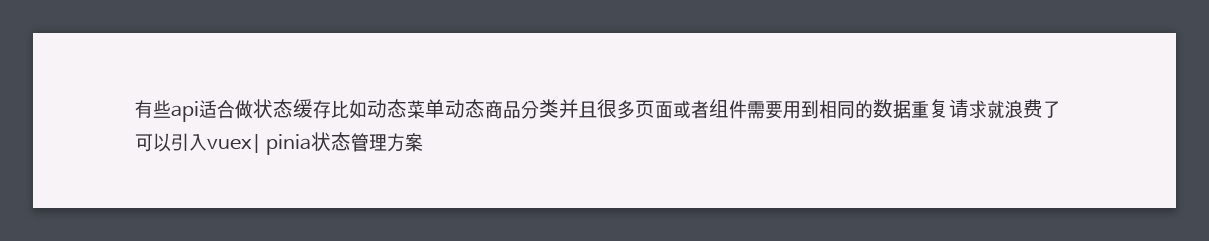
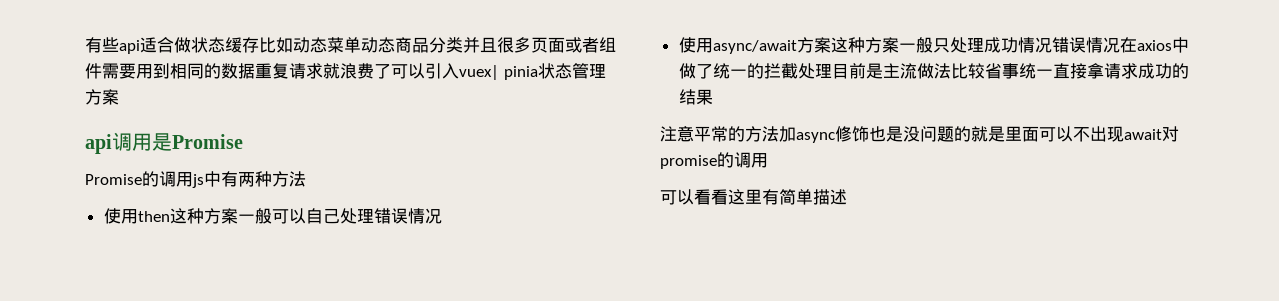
+ api调用是Promise
+ Promise的调用js中有两种方法
+ 使用then这种方案一般可以自己处理错误情况
+ 使用async/await方案这种方案一般只处理成功情况错误情况在axios中做了统一的拦截处理目前是主流做法比较省事统一直接拿请求成功的结果
+ 注意平常的方法加async修饰也是没问题的就是里面可以不出现await对promise的调用
+ 可以看看这里有简单描述

